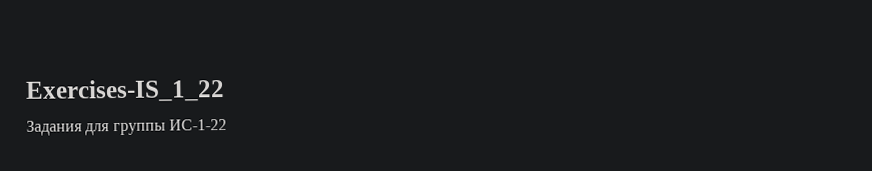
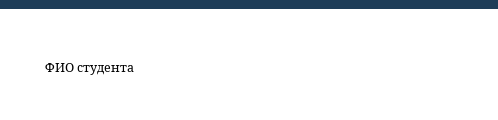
- Exercises-IS_1_22
- Задания для группы ИС-1-22
+ ФИО студента

